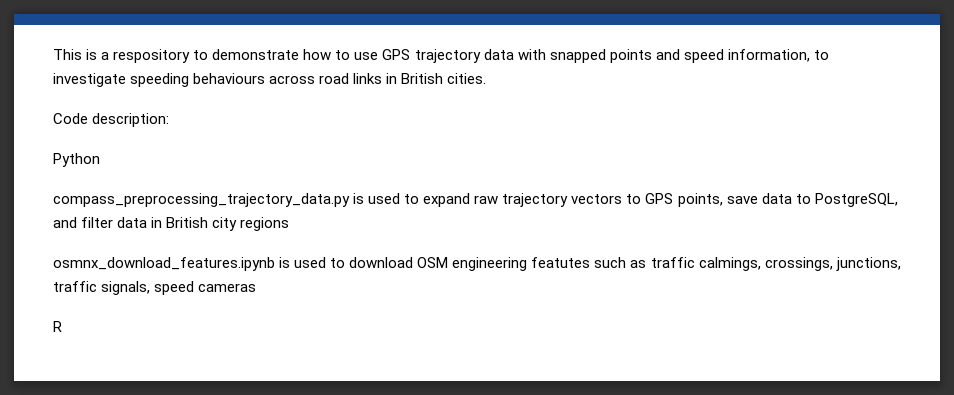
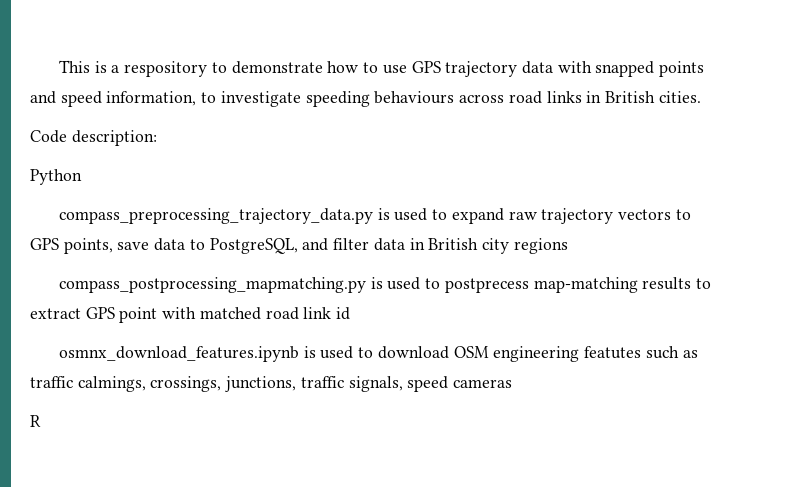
+ compass_postprocessing_mapmatching.py is used to postprecess map-matching results to extract GPS point with matched road link id

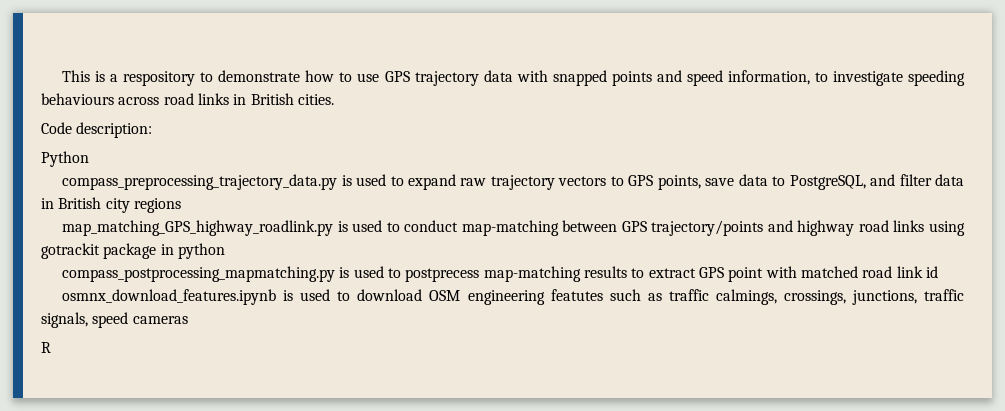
+ map_matching_GPS_highway_roadlink.py is used to conduct map-matching between GPS trajectory/points and highway road links using gotrackit package in python

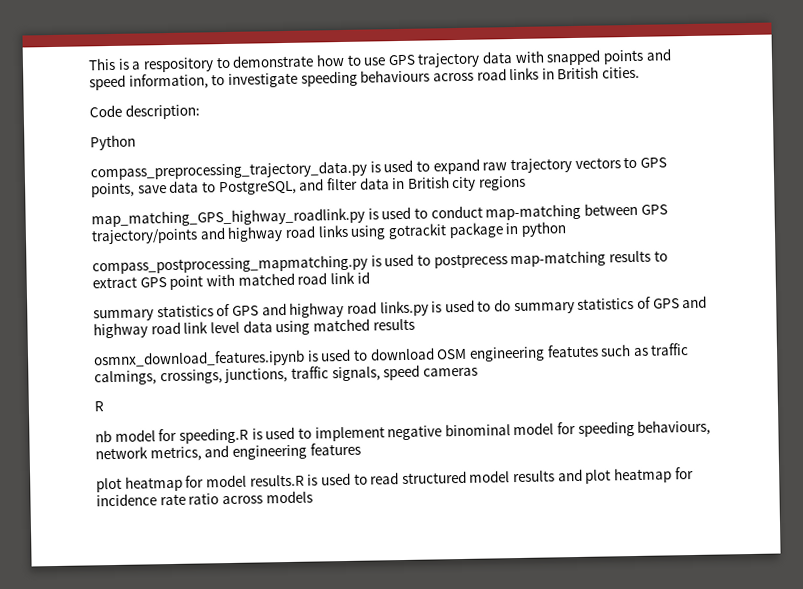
+ summary statistics of GPS and highway road links.py is used to do summary statistics of GPS and highway road link level data using matched results
+ nb model for speeding.R is used to implement negative binominal model for speeding behaviours, network metrics, and engineering features
+ plot heatmap for model results.R is used to read structured model results and plot heatmap for incidence rate ratio across models

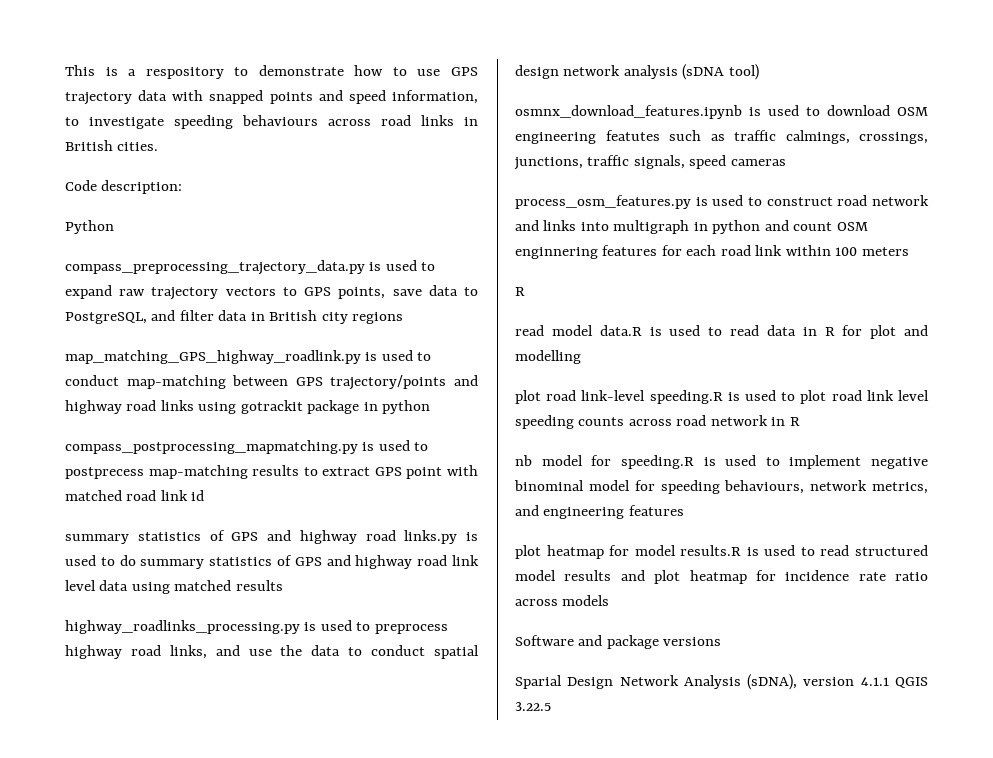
+ highway_roadlinks_processing.py is used to preprocess highway road links, and use the data to conduct spatial design network analysis (sDNA tool)
+ process_osm_features.py is used to construct road network and links into multigraph in python and count OSM enginnering features for each road link within 100 meters
  R
+ read model data.R is used to read data in R for plot and modelling
+ plot road link-level speeding.R is used to plot road link level speeding counts across road network in R
+ Software and package versions
+ Sparial Design Network Analysis (sDNA), version 4.1.1 QGIS 3.22.5

